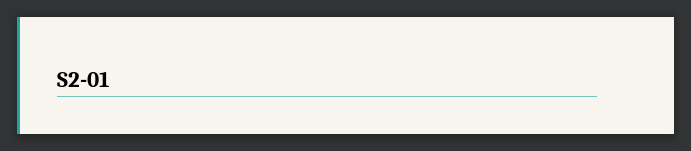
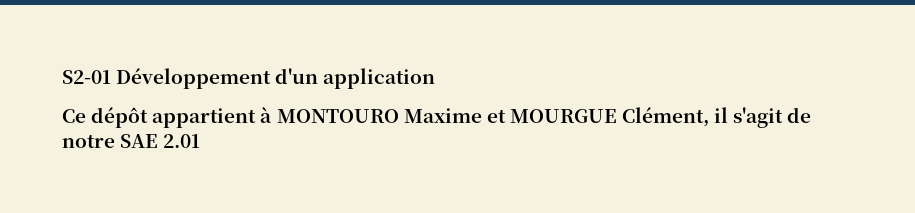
- S2-01
+ S2-01 Développement d'un application
+ Ce dépôt appartient à MONTOURO Maxime et MOURGUE Clément, il s'agit de notre SAE 2.01

